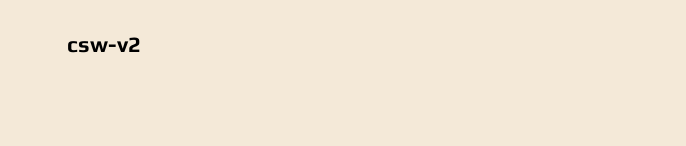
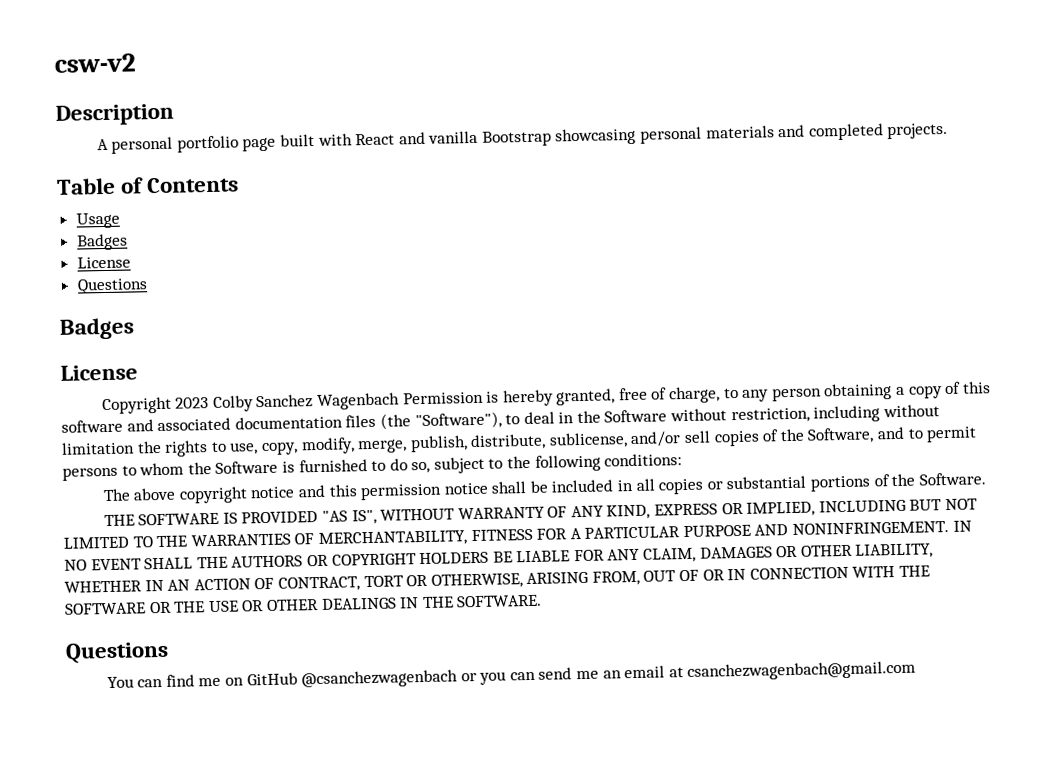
+ Description
+ A personal portfolio page built with React and vanilla Bootstrap showcasing personal materials and completed projects.
+ Table of Contents
+ Usage
+ Badges
+ License
+ Questions
+ Badges
+ License
+ Copyright 2023 Colby Sanchez Wagenbach Permission is hereby granted, free of charge, to any person obtaining a copy of this software and associated documentation files (the "Software"), to deal in the Software without restriction, including without limitation the rights to use, copy, modify, merge, publish, distribute, sublicense, and/or sell copies of the Software, and to permit persons to whom the Software is furnished to do so, subject to the following conditions:
+ The above copyright notice and this permission notice shall be included in all copies or substantial portions of the Software.
+ THE SOFTWARE IS PROVIDED "AS IS", WITHOUT WARRANTY OF ANY KIND, EXPRESS OR IMPLIED, INCLUDING BUT NOT LIMITED TO THE WARRANTIES OF MERCHANTABILITY, FITNESS FOR A PARTICULAR PURPOSE AND NONINFRINGEMENT. IN NO EVENT SHALL THE AUTHORS OR COPYRIGHT HOLDERS BE LIABLE FOR ANY CLAIM, DAMAGES OR OTHER LIABILITY, WHETHER IN AN ACTION OF CONTRACT, TORT OR OTHERWISE, ARISING FROM, OUT OF OR IN CONNECTION WITH THE SOFTWARE OR THE USE OR OTHER DEALINGS IN THE SOFTWARE.
+ Questions
+ You can find me on GitHub @csanchezwagenbach or you can send me an email at csanchezwagenbach@gmail.com

